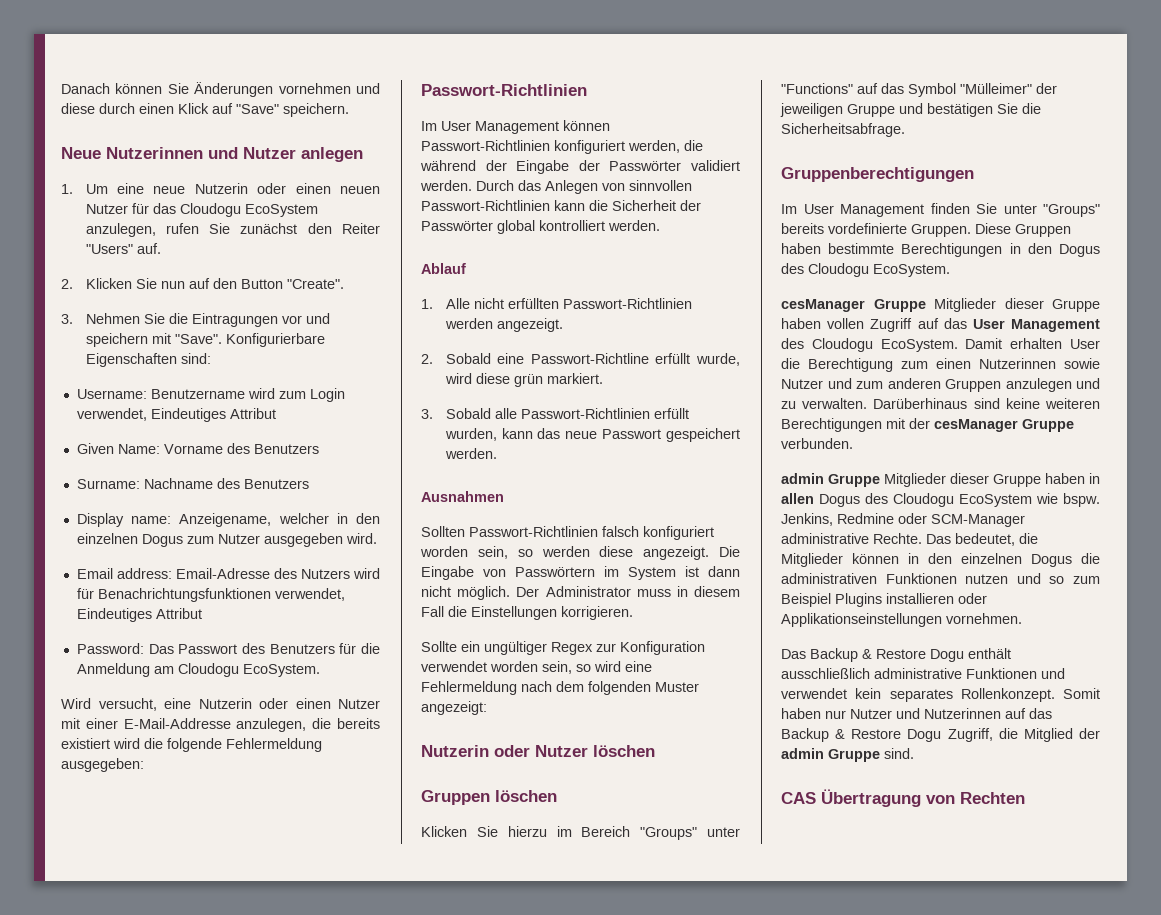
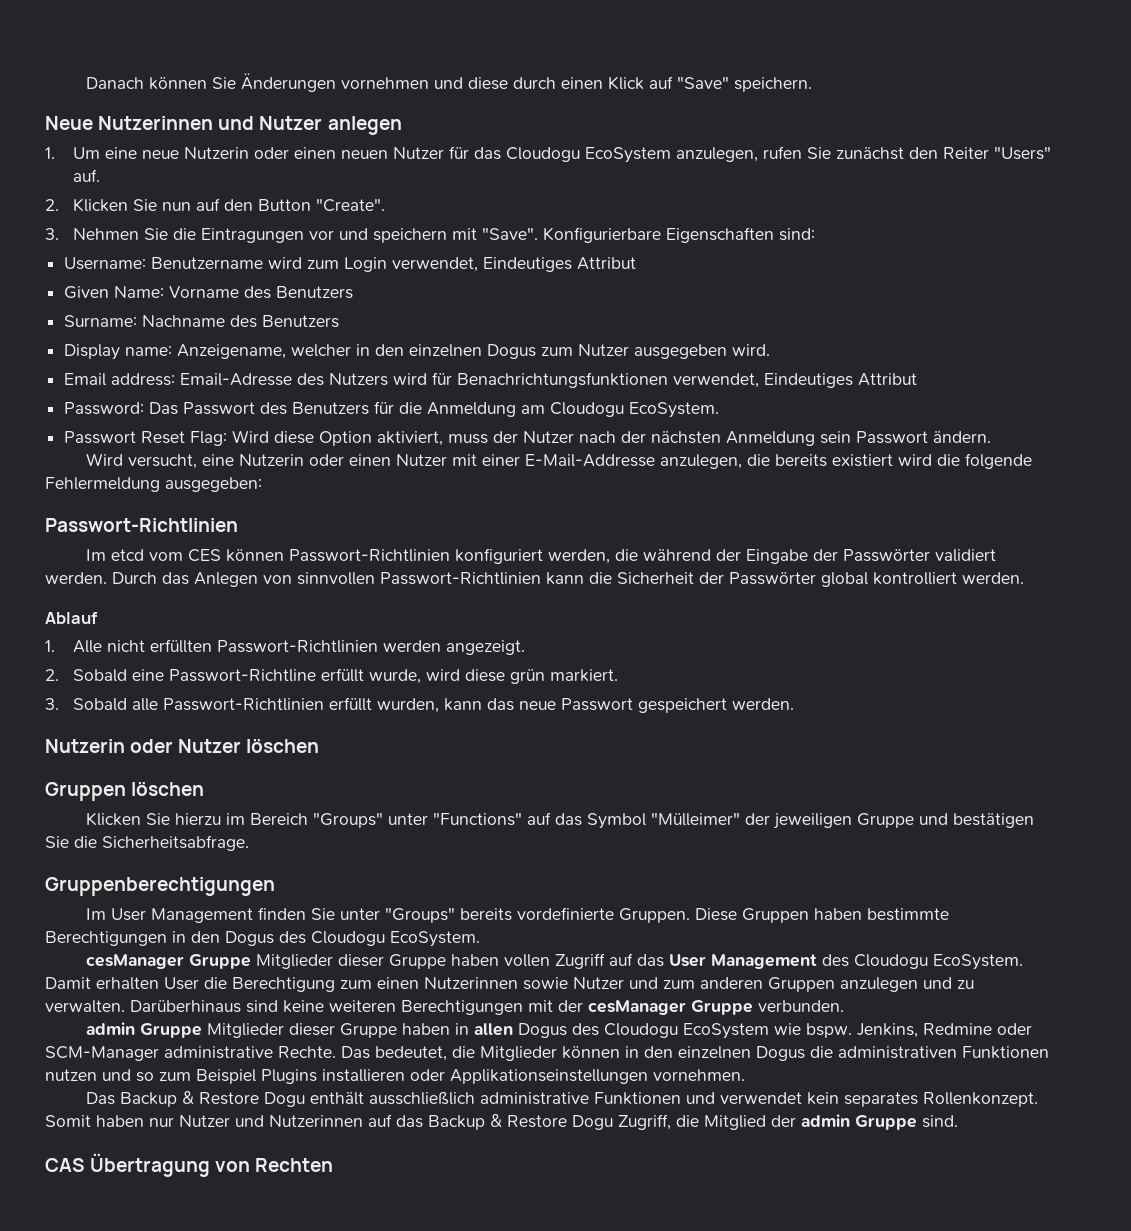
+ Passwort Reset Flag: Wird diese Option aktiviert, muss der Nutzer nach der nächsten Anmeldung sein Passwort ändern.
- Im User Management können Passwort-Richtlinien konfiguriert werden, die während der Eingabe der Passwörter validiert werden.
+ Im etcd vom CES können Passwort-Richtlinien konfiguriert werden, die während der Eingabe der Passwörter validiert werden.
- Ausnahmen
- Sollten Passwort-Richtlinien falsch konfiguriert worden sein, so werden diese angezeigt. Die Eingabe von Passwörtern im System ist dann nicht möglich. Der Administrator muss in diesem Fall die Einstellungen korrigieren.
- Sollte ein ungültiger Regex zur Konfiguration verwendet worden sein, so wird eine Fehlermeldung nach dem folgenden Muster angezeigt:

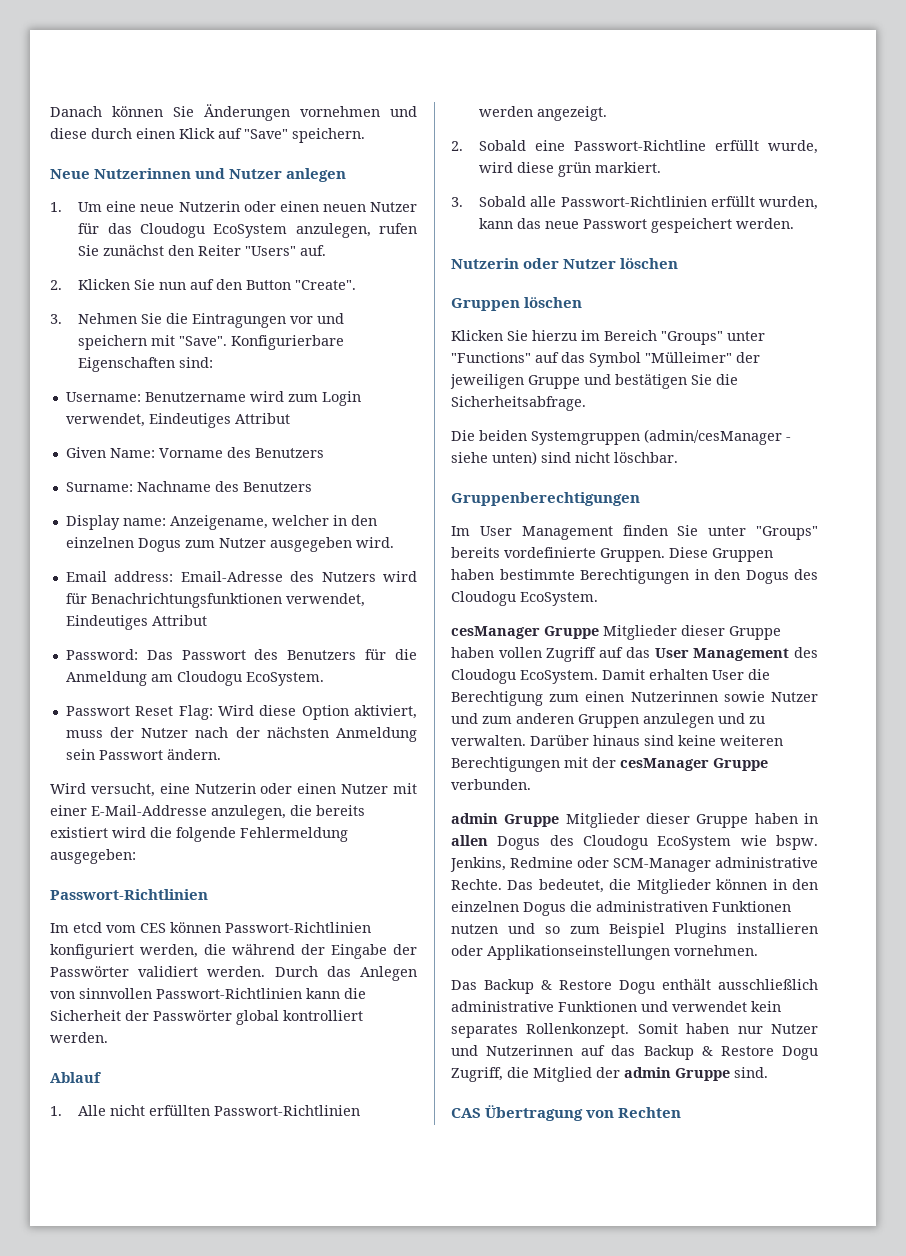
+ Die beiden Systemgruppen (admin/cesManager - siehe unten) sind nicht löschbar.
- Darüberhinaus sind keine weiteren Berechtigungen mit der cesManager Gruppe verbunden.
+ Darüber hinaus sind keine weiteren Berechtigungen mit der cesManager Gruppe verbunden.

